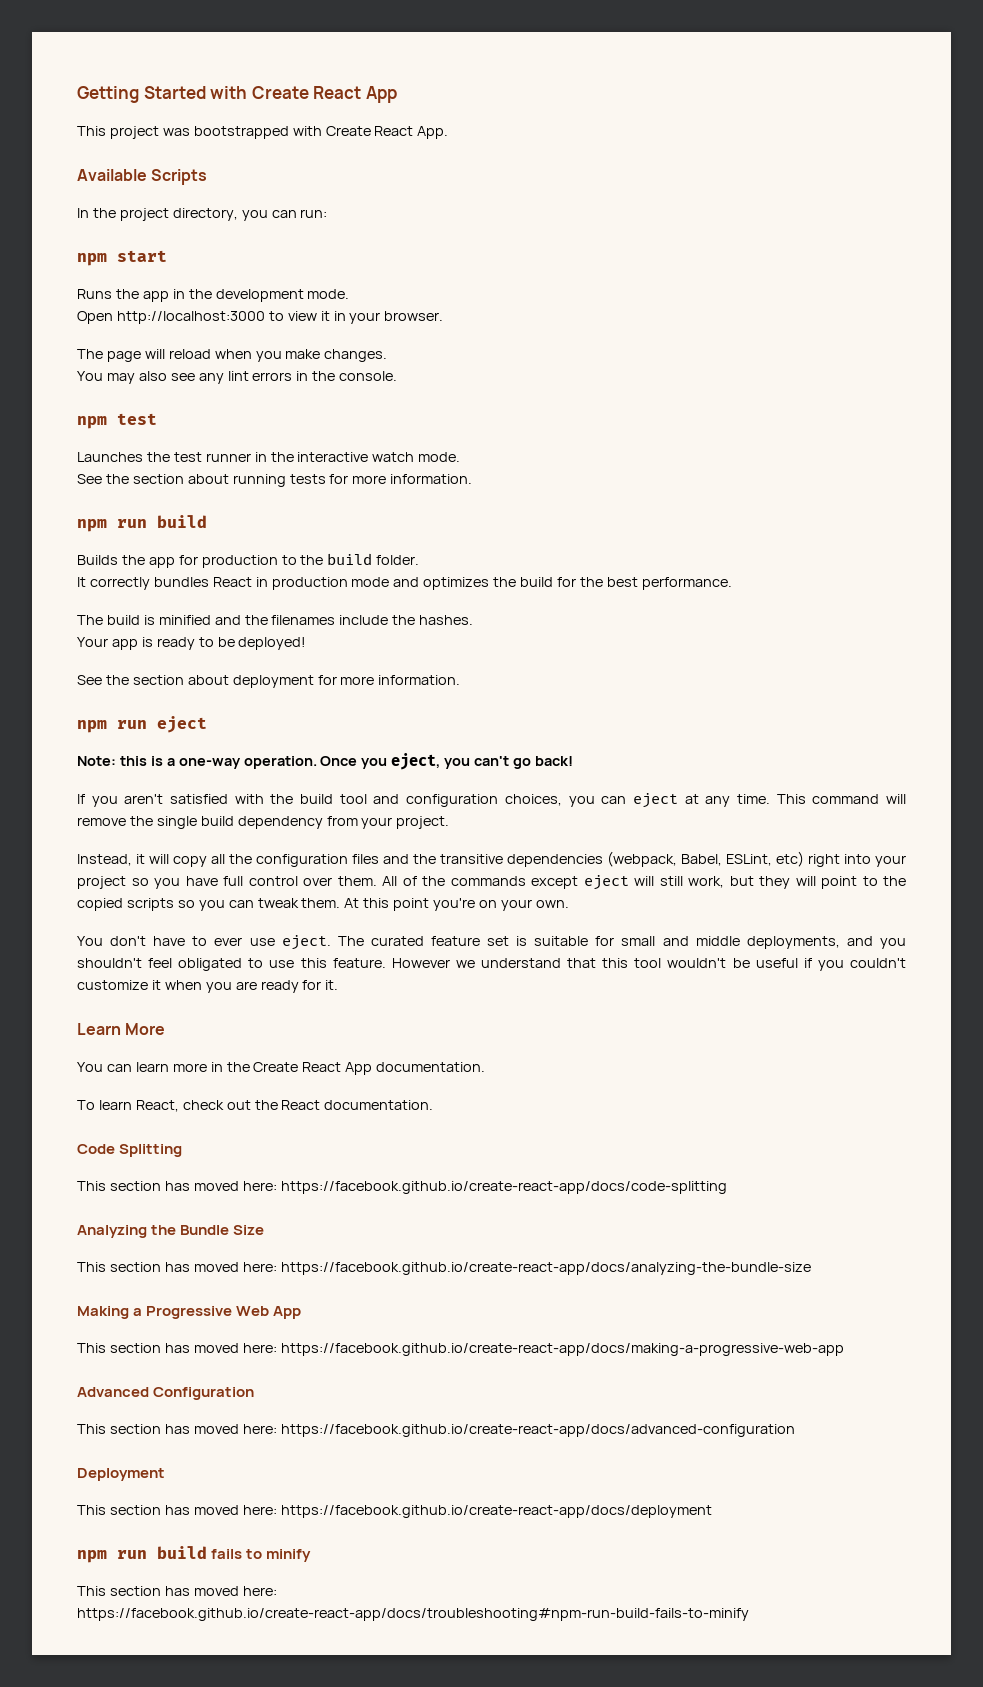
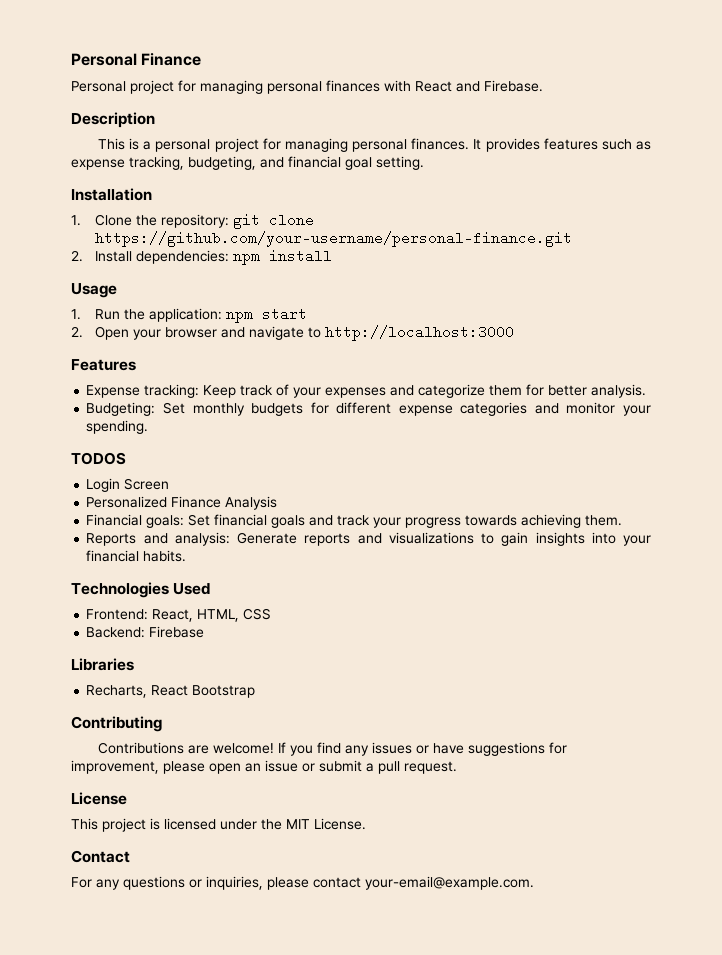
- Getting Started with Create React App
- This project was bootstrapped with Create React App.
- Available Scripts
- In the project directory, you can run:
- npm start
- Runs the app in the development mode.
- Open http://localhost:3000 to view it in your browser.
- The page will reload when you make changes.
- You may also see any lint errors in the console.
- npm test
- Launches the test runner in the interactive watch mode.
- See the section about running tests for more information.
- npm run build
- Builds the app for production to the build folder.
- It correctly bundles React in production mode and optimizes the build for the best performance.
- The build is minified and the filenames include the hashes.
- Your app is ready to be deployed!
- See the section about deployment for more information.
- npm run eject
- Note: this is a one-way operation. Once you eject, you can't go back!
- If you aren't satisfied with the build tool and configuration choices, you can eject at any time. This command will remove the single build dependency from your project.
- Instead, it will copy all the configuration files and the transitive dependencies (webpack, Babel, ESLint, etc) right into your project so you have full control over them. All of the commands except eject will still work, but they will point to the copied scripts so you can tweak them. At this point you're on your own.
- You don't have to ever use eject. The curated feature set is suitable for small and middle deployments, and you shouldn't feel obligated to use this feature. However we understand that this tool wouldn't be useful if you couldn't customize it when you are ready for it.
- Learn More
- You can learn more in the Create React App documentation.
- To learn React, check out the React documentation.
- Code Splitting
- This section has moved here: https://facebook.github.io/create-react-app/docs/code-splitting
- Analyzing the Bundle Size
- This section has moved here: https://facebook.github.io/create-react-app/docs/analyzing-the-bundle-size
- Making a Progressive Web App
- This section has moved here: https://facebook.github.io/create-react-app/docs/making-a-progressive-web-app
- Advanced Configuration
- This section has moved here: https://facebook.github.io/create-react-app/docs/advanced-configuration
- Deployment
- This section has moved here: https://facebook.github.io/create-react-app/docs/deployment
- npm run build fails to minify
- This section has moved here: https://facebook.github.io/create-react-app/docs/troubleshooting#npm-run-build-fails-to-minify
+ Personal Finance
+ Personal project for managing personal finances with React and Firebase.
+ Description
+ This is a personal project for managing personal finances. It provides features such as expense tracking, budgeting, and financial goal setting.
+ Installation
+ 1. Clone the repository: git clone https://github.com/your-username/personal-finance.git
+ 2. Install dependencies: npm install
+ Usage
+ 1. Run the application: npm start
+ 2. Open your browser and navigate to http://localhost:3000
+ Features
+ Expense tracking: Keep track of your expenses and categorize them for better analysis.
+ Budgeting: Set monthly budgets for different expense categories and monitor your spending.
+ TODOS
+ Login Screen
+ Personalized Finance Analysis
+ Financial goals: Set financial goals and track your progress towards achieving them.
+ Reports and analysis: Generate reports and visualizations to gain insights into your financial habits.
+ Technologies Used
+ Frontend: React, HTML, CSS
+ Backend: Firebase
+ Libraries
+ Recharts, React Bootstrap
+ Contributing
+ Contributions are welcome! If you find any issues or have suggestions for improvement, please open an issue or submit a pull request.
+ License
+ This project is licensed under the MIT License.
+ Contact
+ For any questions or inquiries, please contact your-email@example.com.

